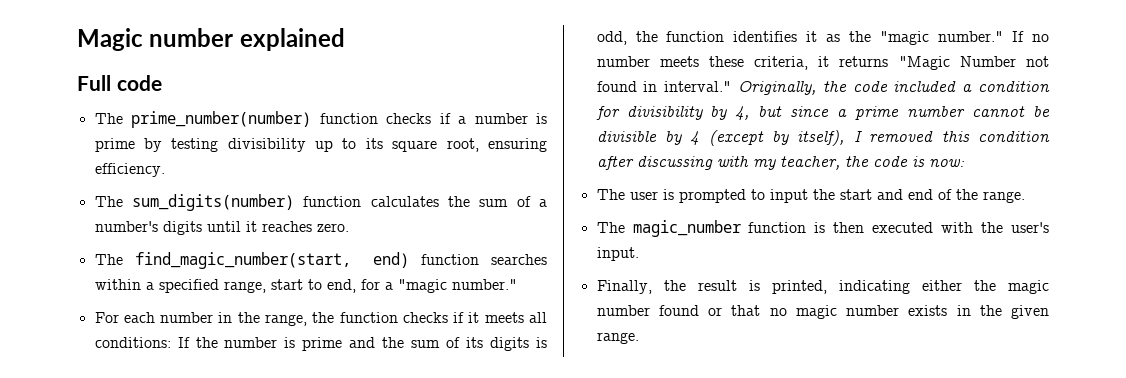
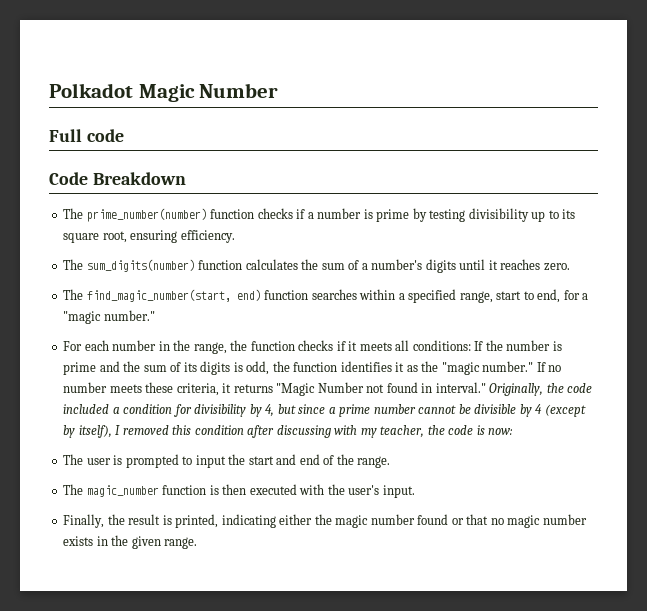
- Magic number explained
+ Polkadot Magic Number
+ Code Breakdown

